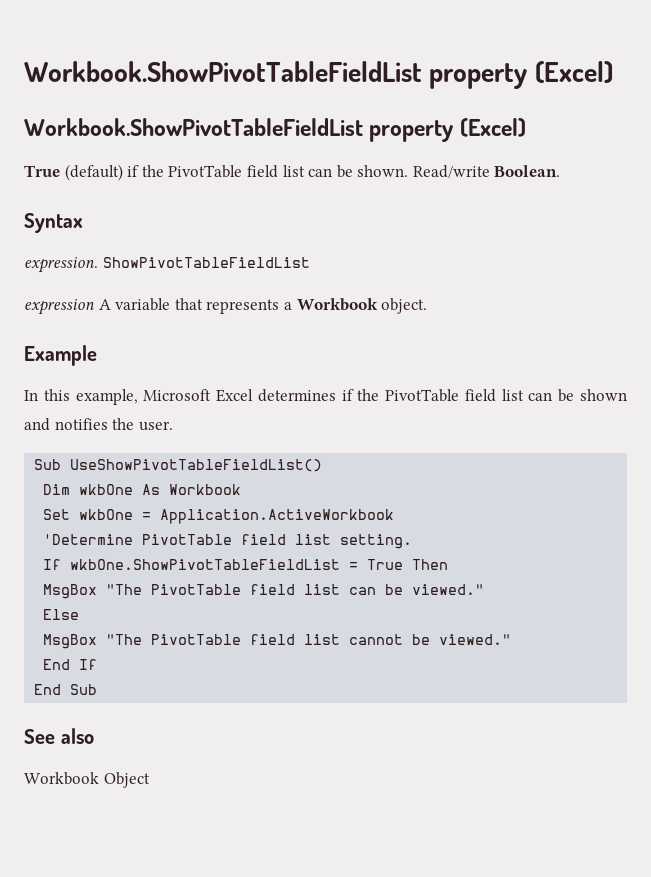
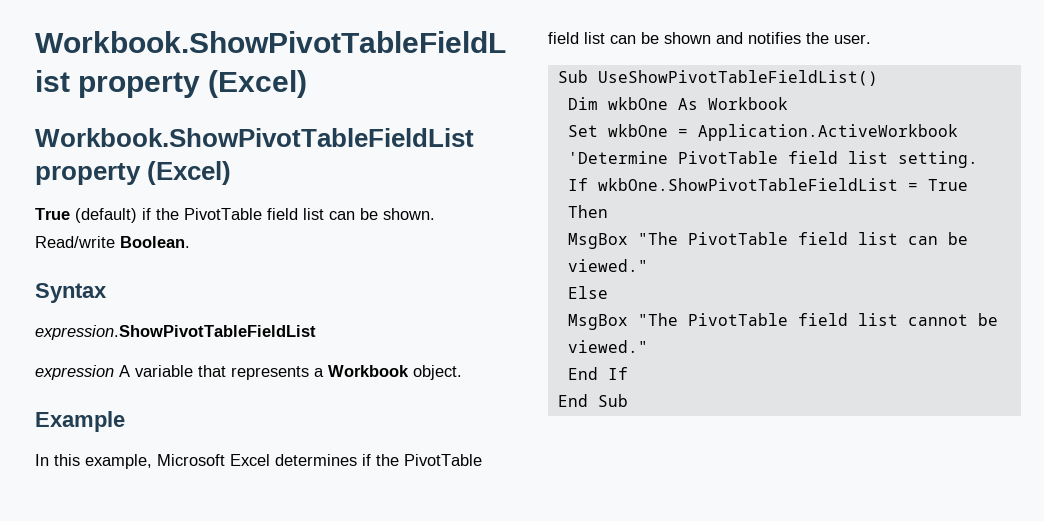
- expression. ShowPivotTableFieldList
+ expression.ShowPivotTableFieldList
- See also
- Workbook Object

